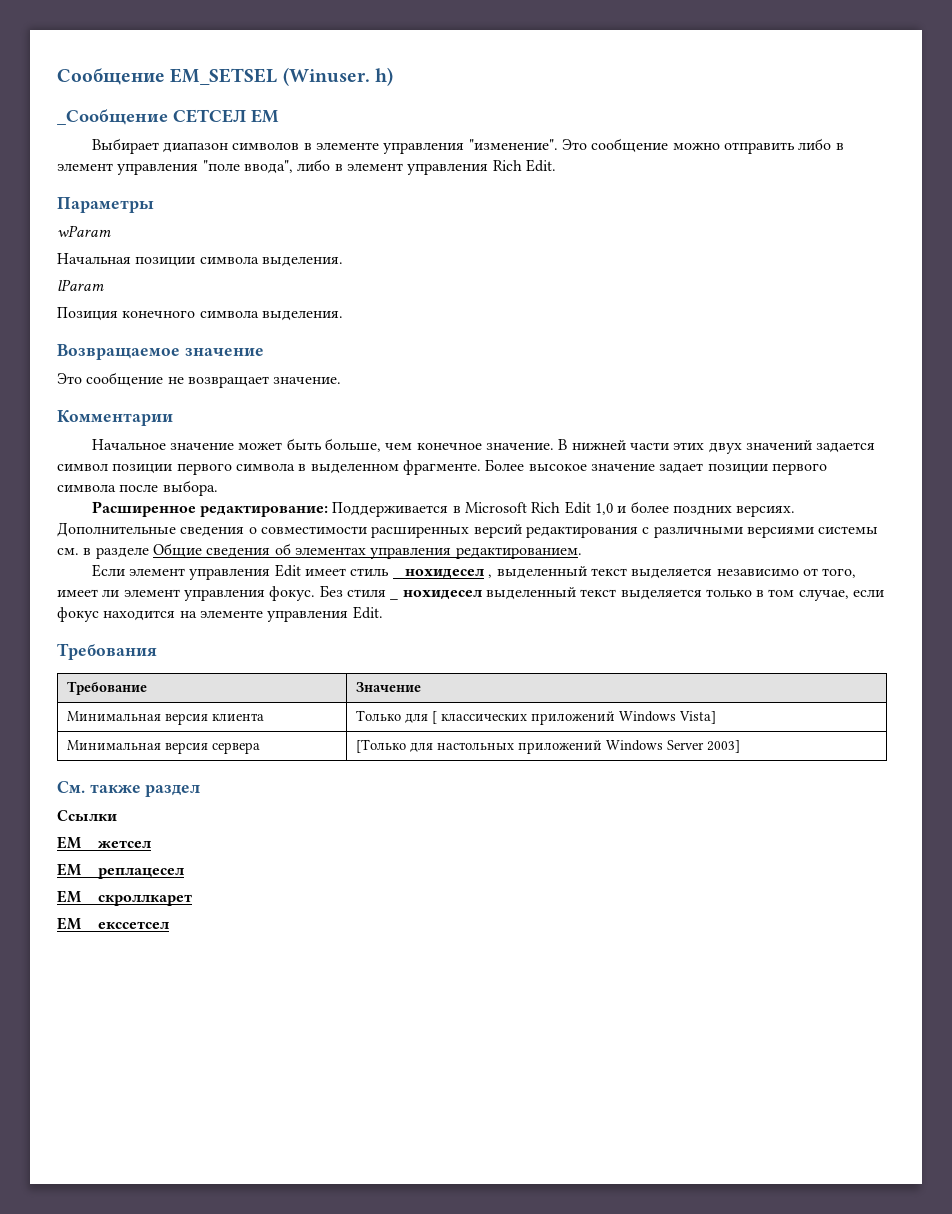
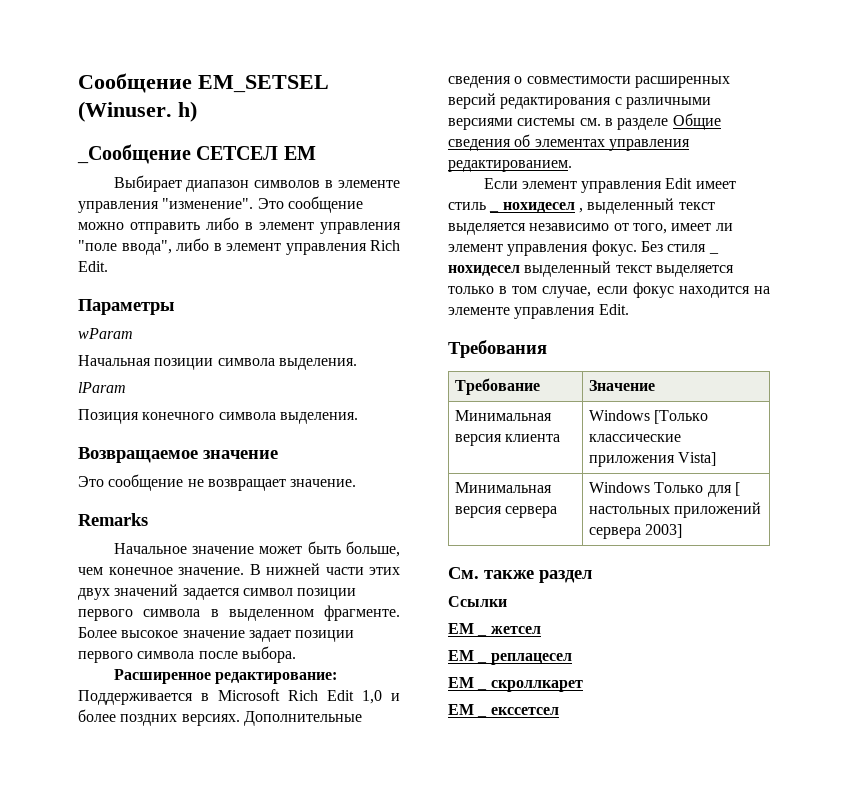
- Комментарии
+ Remarks
- Минимальная версия клиента | Только для [ классических приложений Windows Vista]
- Минимальная версия сервера | [Только для настольных приложений Windows Server 2003]
+ Минимальная версия клиента | Windows [Только классические приложения Vista]
+ Минимальная версия сервера | Windows Только для [ настольных приложений сервера 2003]

